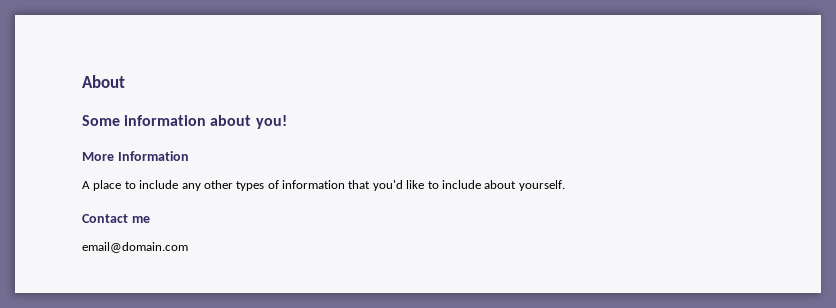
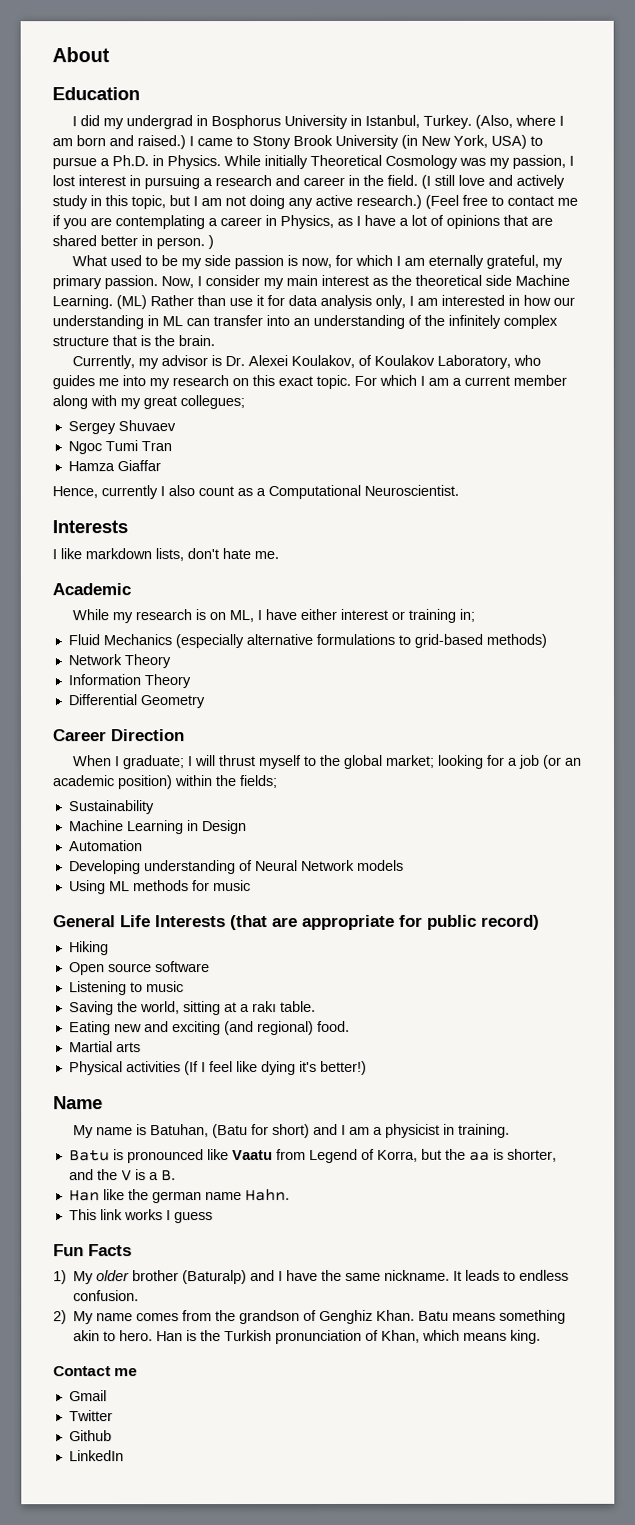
- Some information about you!
- More Information
- A place to include any other types of information that you'd like to include about yourself.
+ Education
+ I did my undergrad in Bosphorus University in Istanbul, Turkey. (Also, where I am born and raised.) I came to Stony Brook University (in New York, USA) to pursue a Ph.D. in Physics. While initially Theoretical Cosmology was my passion, I lost interest in pursuing a research and career in the field. (I still love and actively study in this topic, but I am not doing any active research.) (Feel free to contact me if you are contemplating a career in Physics, as I have a lot of opinions that are shared better in person. )
+ What used to be my side passion is now, for which I am eternally grateful, my primary passion. Now, I consider my main interest as the theoretical side Machine Learning. (ML) Rather than use it for data analysis only, I am interested in how our understanding in ML can transfer into an understanding of the infinitely complex structure that is the brain.
+ Currently, my advisor is Dr. Alexei Koulakov, of Koulakov Laboratory, who guides me into my research on this exact topic. For which I am a current member along with my great collegues;
+ Sergey Shuvaev
+ Ngoc Tumi Tran
+ Hamza Giaffar
+ Hence, currently I also count as a Computational Neuroscientist.
+ Interests
+ I like markdown lists, don't hate me.
+ Academic
+ While my research is on ML, I have either interest or training in;
+ Fluid Mechanics (especially alternative formulations to grid-based methods)
+ Network Theory
+ Information Theory
+ Differential Geometry
+ Career Direction
+ When I graduate; I will thrust myself to the global market; looking for a job (or an academic position) within the fields;
+ Sustainability
+ Machine Learning in Design
+ Automation
+ Developing understanding of Neural Network models
+ Using ML methods for music
+ General Life Interests (that are appropriate for public record)
+ Hiking
+ Open source software
+ Listening to music
+ Saving the world, sitting at a rakı table.
+ Eating new and exciting (and regional) food.
+ Martial arts
+ Physical activities (If I feel like dying it's better!)
+ Name
+ My name is Batuhan, (Batu for short) and I am a physicist in training.
+ Batu is pronounced like Vaatu from Legend of Korra, but the aa is shorter, and the V is a B.
+ Han like the german name Hahn.
+ This link works I guess
+ Fun Facts
+ 1) My older brother (Baturalp) and I have the same nickname. It leads to endless confusion.
+ 2) My name comes from the grandson of Genghiz Khan. Batu means something akin to hero. Han is the Turkish pronunciation of Khan, which means king.
  Contact me
- email@domain.com
+ Gmail
+ Twitter
+ Github
+ LinkedIn

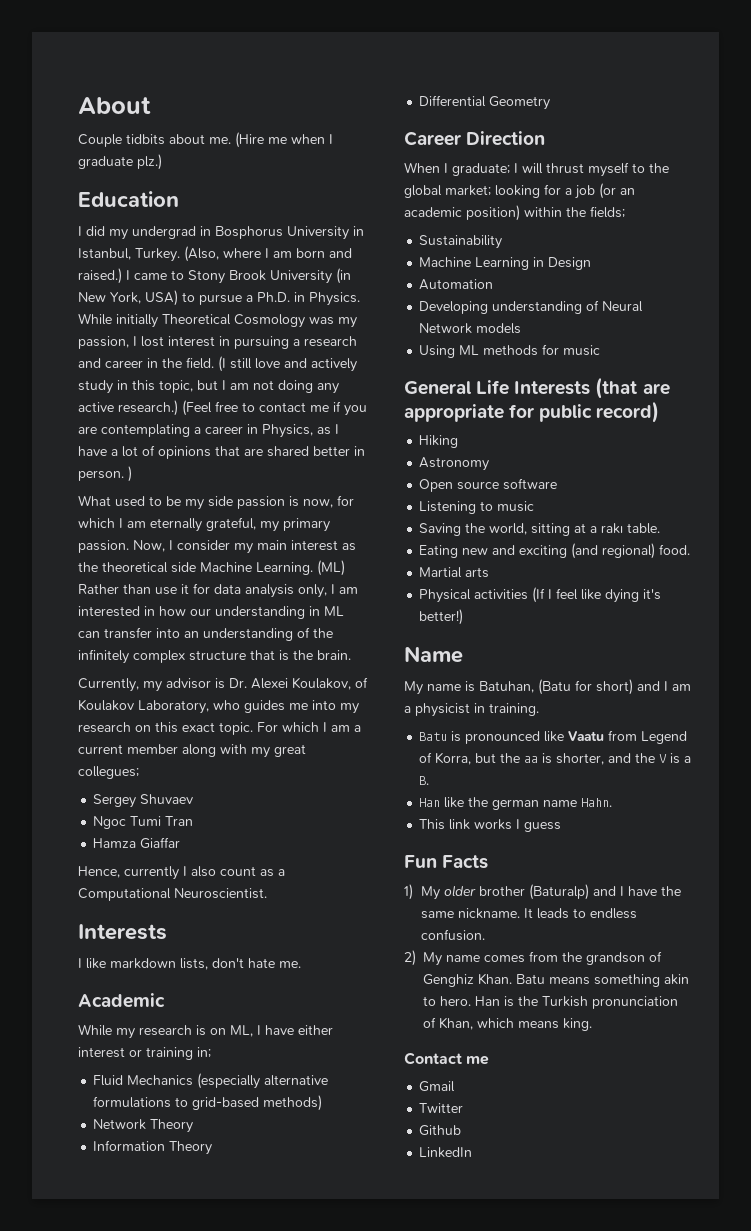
+ Couple tidbits about me. (Hire me when I graduate plz.)
+ Astronomy

